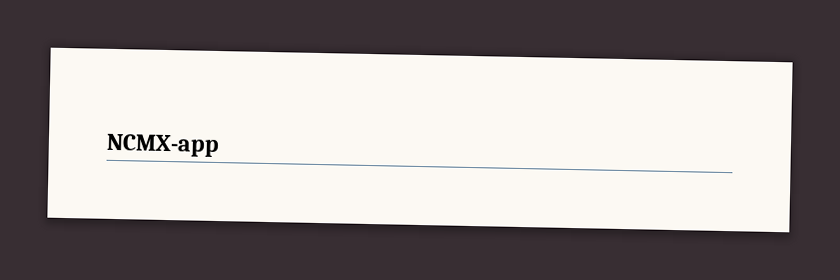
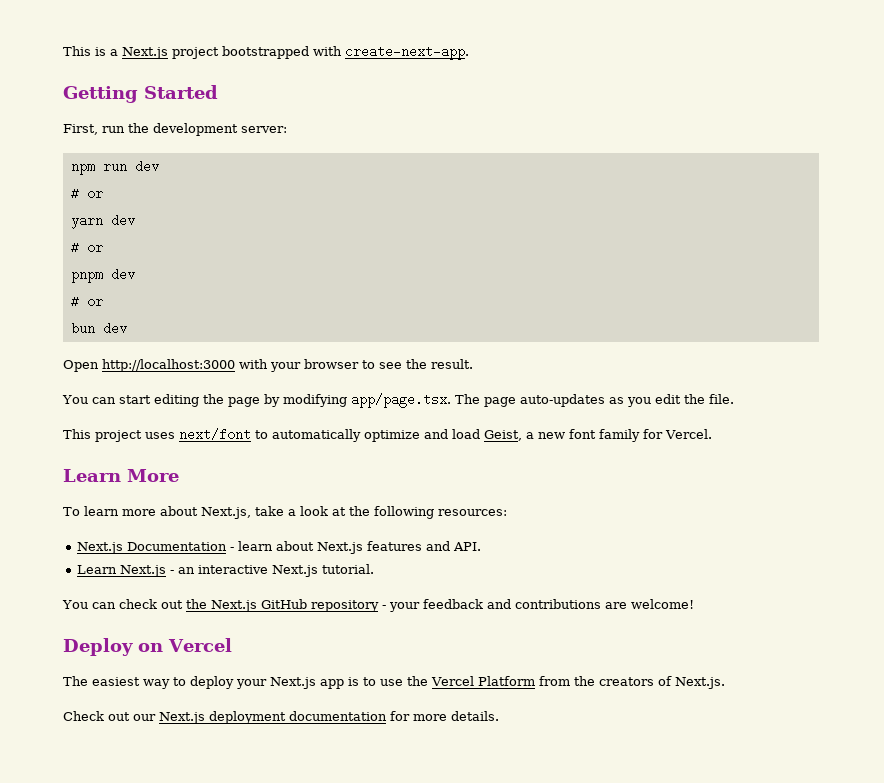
- NCMX-app
+ This is a Next.js project bootstrapped with create-next-app.
+ Getting Started
+ First, run the development server:
+ npm run dev
+ # or
+ yarn dev
+ # or
+ pnpm dev
+ # or
+ bun dev
+ Open http://localhost:3000 with your browser to see the result.
+ You can start editing the page by modifying app/page.tsx. The page auto-updates as you edit the file.
+ This project uses next/font to automatically optimize and load Geist, a new font family for Vercel.
+ Learn More
+ To learn more about Next.js, take a look at the following resources:
+ Next.js Documentation - learn about Next.js features and API.
+ Learn Next.js - an interactive Next.js tutorial.
+ You can check out the Next.js GitHub repository - your feedback and contributions are welcome!
+ Deploy on Vercel
+ The easiest way to deploy your Next.js app is to use the Vercel Platform from the creators of Next.js.
+ Check out our Next.js deployment documentation for more details.

